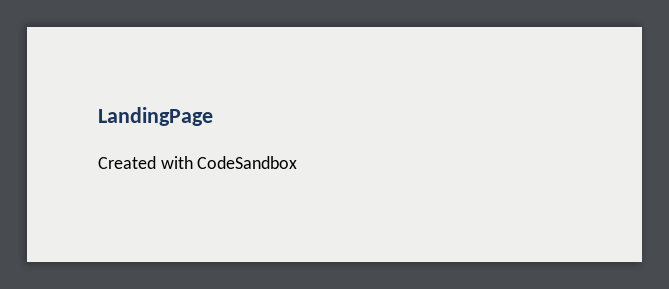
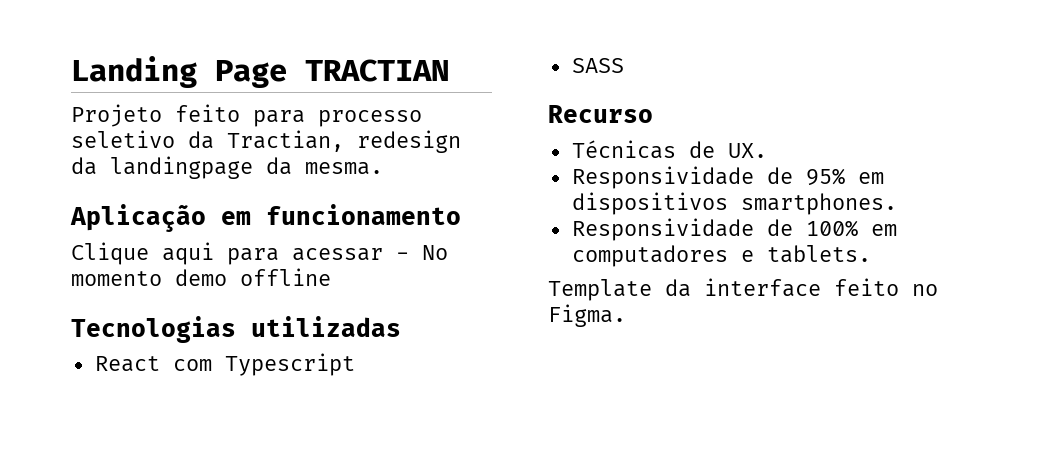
- LandingPage
- Created with CodeSandbox
+ Landing Page TRACTIAN
+ Projeto feito para processo seletivo da Tractian, redesign da landingpage da mesma.
+ Aplicação em funcionamento
+ Clique aqui para acessar - No momento demo offline
+ Tecnologias utilizadas
+ React com Typescript
+ SASS
+ Recurso
+ Técnicas de UX.
+ Responsividade de 95% em dispositivos smartphones.
+ Responsividade de 100% em computadores e tablets.
+ Template da interface feito no Figma.

